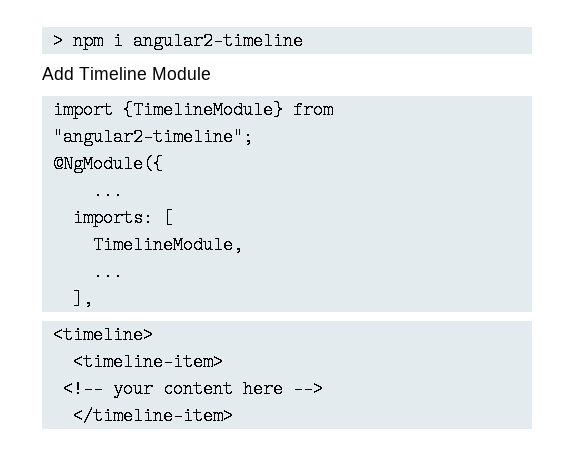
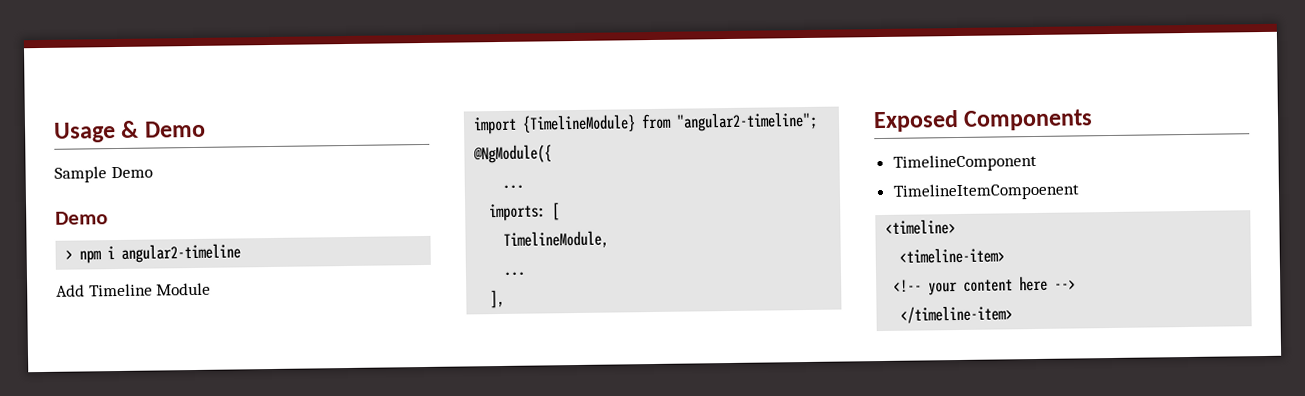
+ Usage & Demo
+ Sample Demo
+ Demo
+ Exposed Components
+ TimelineComponent
+ TimelineItemCompoenent

